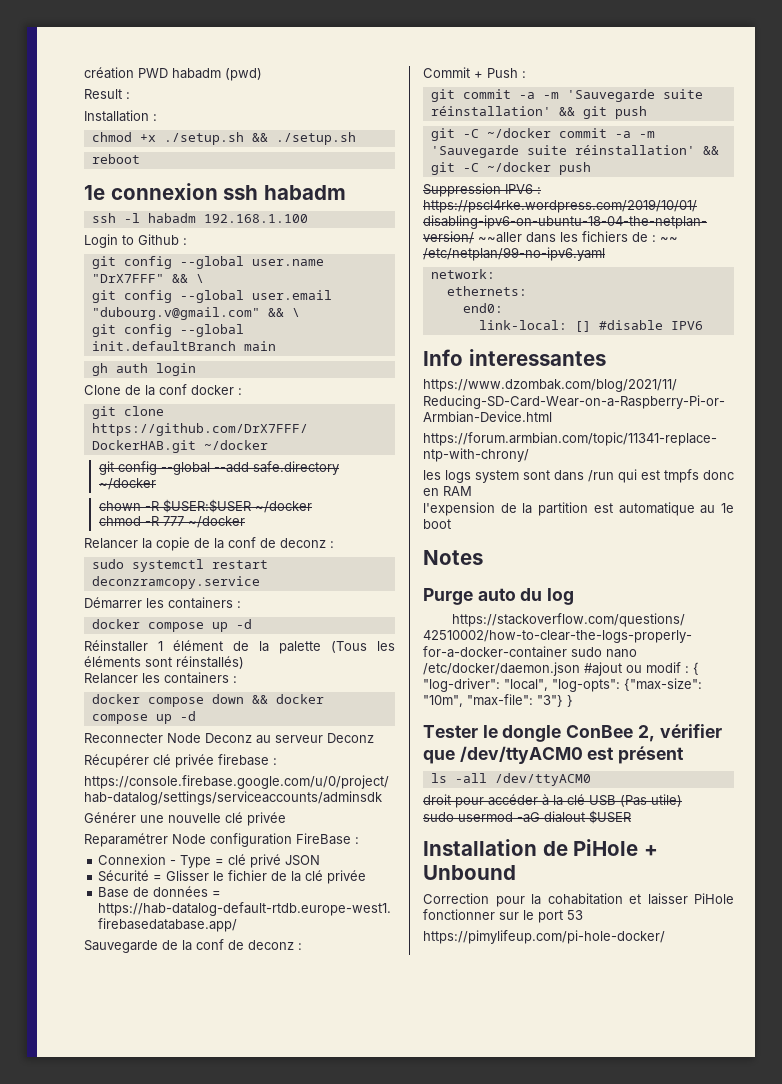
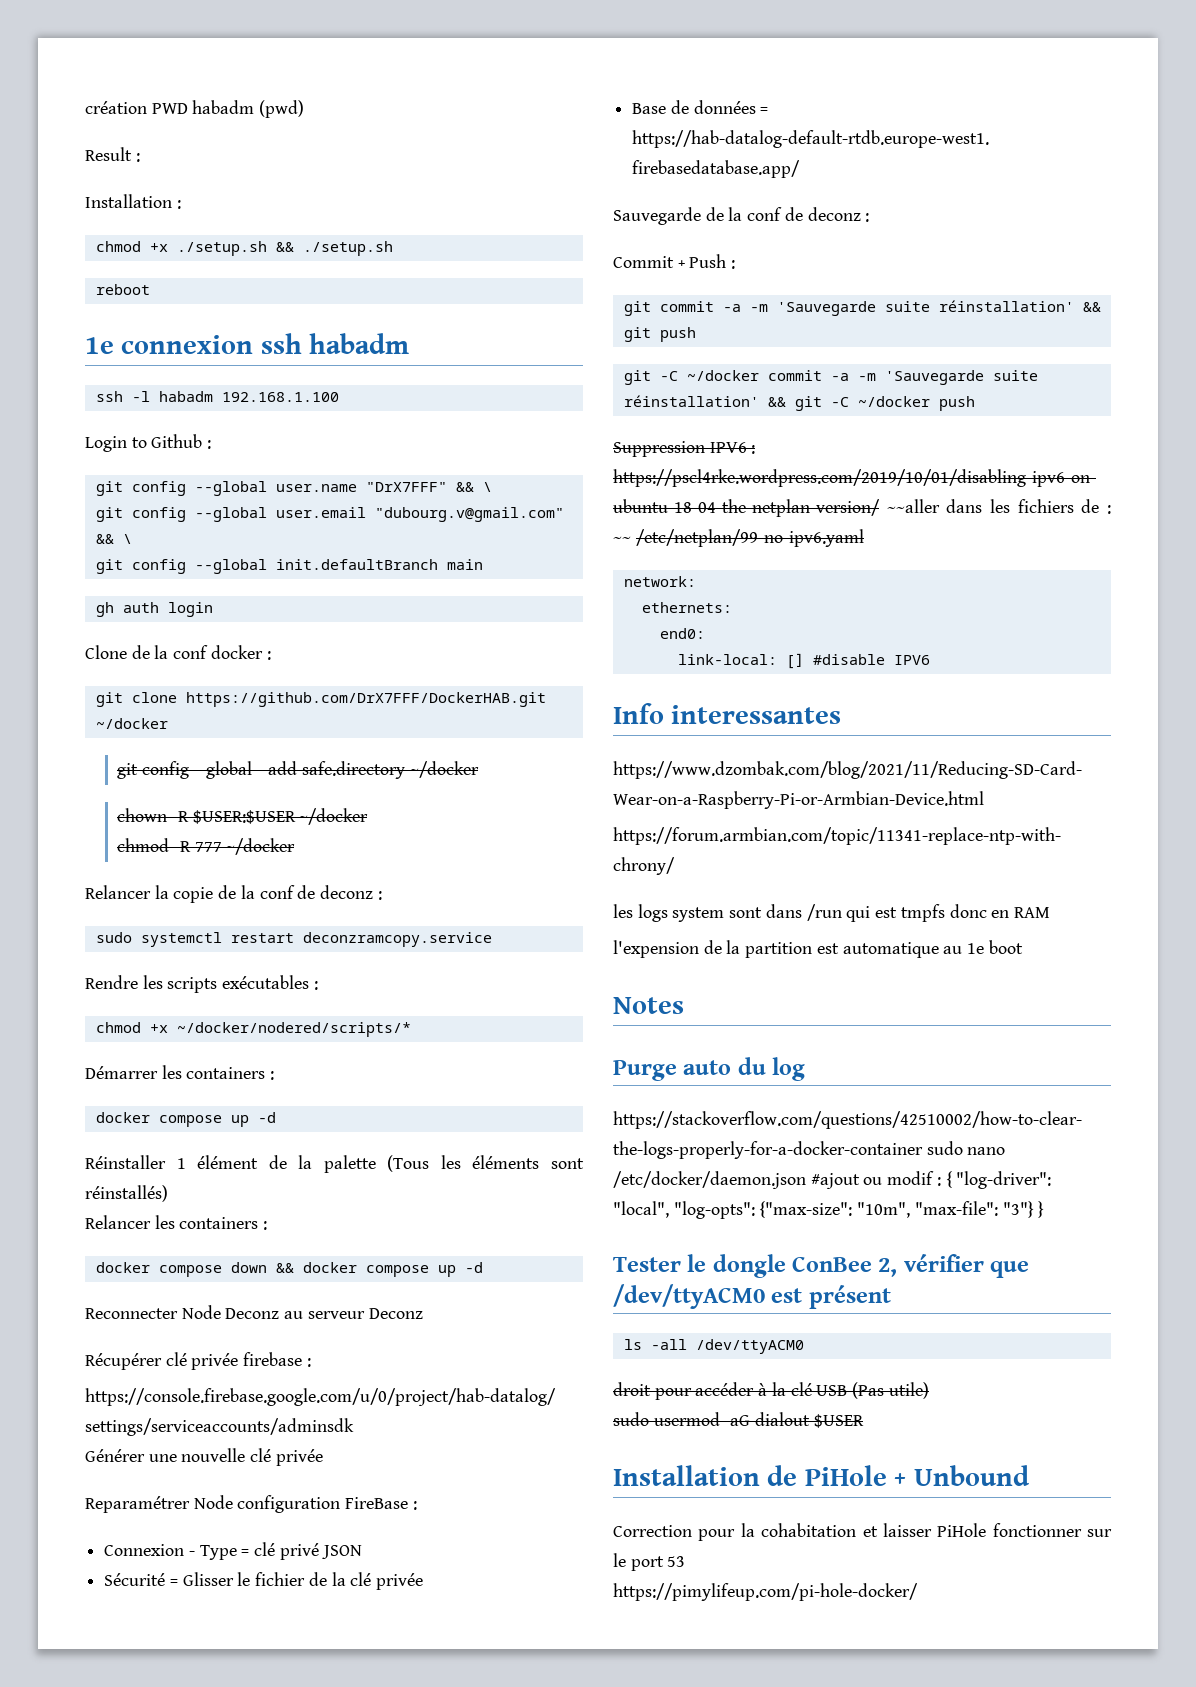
+ Rendre les scripts exécutables :
+ chmod +x ~/docker/nodered/scripts/*

